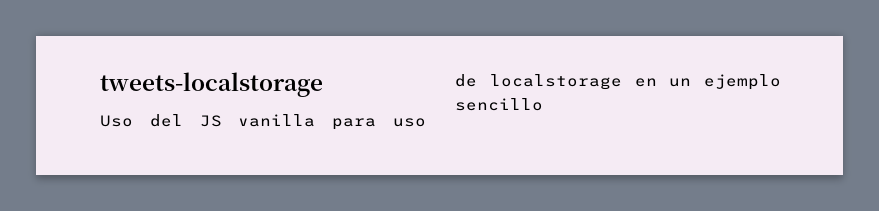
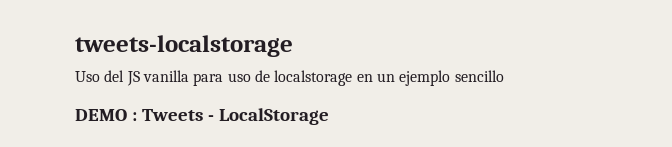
+ DEMO : Tweets - LocalStorage

